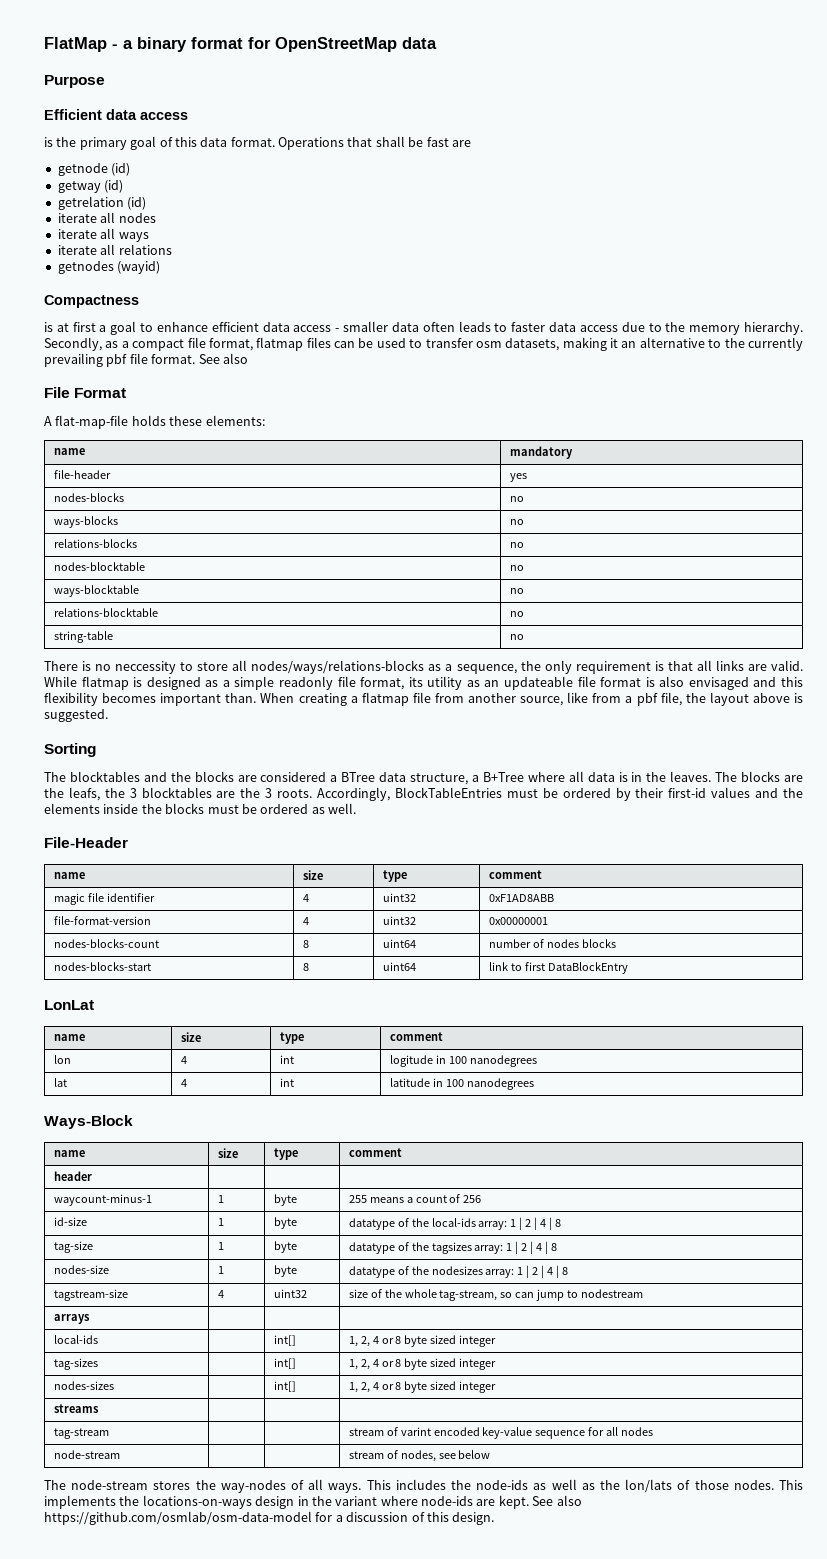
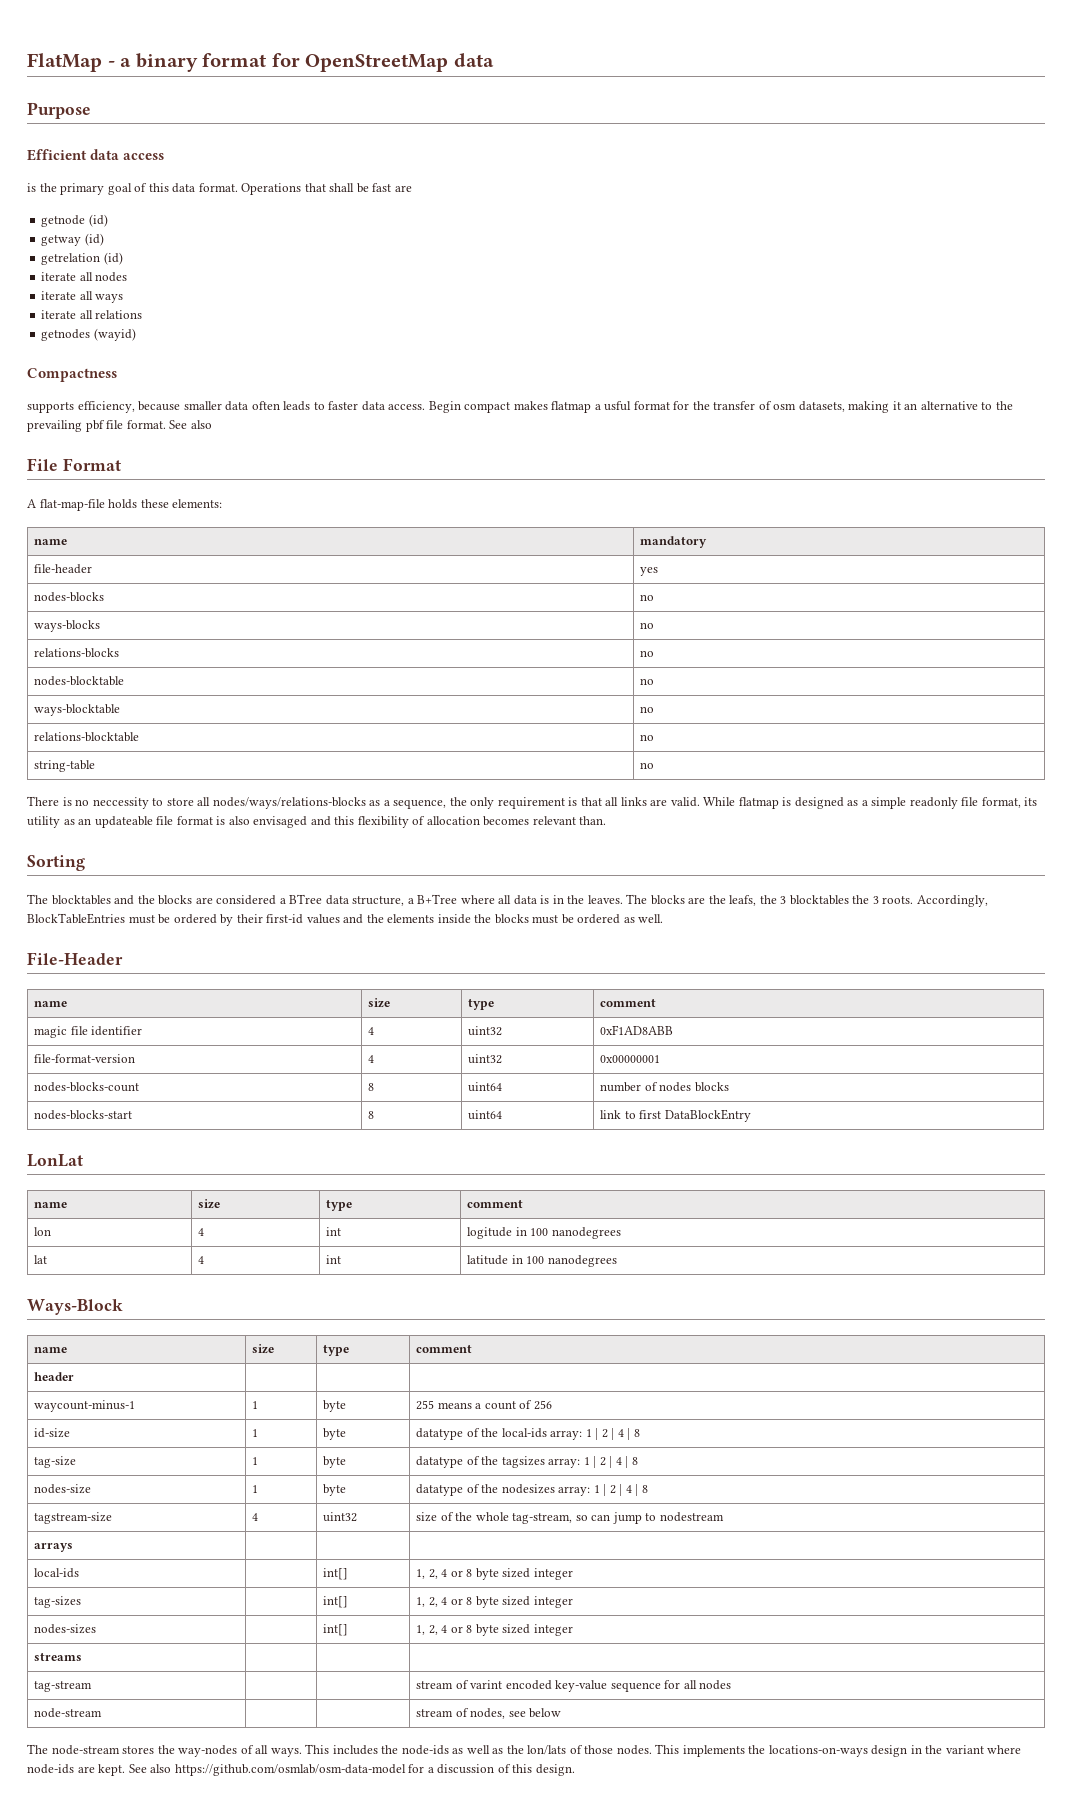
- is at first a goal to enhance efficient data access - smaller data often leads to faster data access due to the memory hierarchy. Secondly, as a compact file format, flatmap files can be used to transfer osm datasets, making it an alternative to the currently prevailing pbf file format.
+ supports efficiency, because smaller data often leads to faster data access. Begin compact makes flatmap a usful format for the transfer of osm datasets, making it an alternative to the prevailing pbf file format.
- While flatmap is designed as a simple readonly file format, its utility as an updateable file format is also envisaged and this flexibility becomes important than. When creating a flatmap file from another source, like from a pbf file, the layout above is suggested.
+ While flatmap is designed as a simple readonly file format, its utility as an updateable file format is also envisaged and this flexibility of allocation becomes relevant than.
- The blocks are the leafs, the 3 blocktables are the 3 roots.
+ The blocks are the leafs, the 3 blocktables the 3 roots.

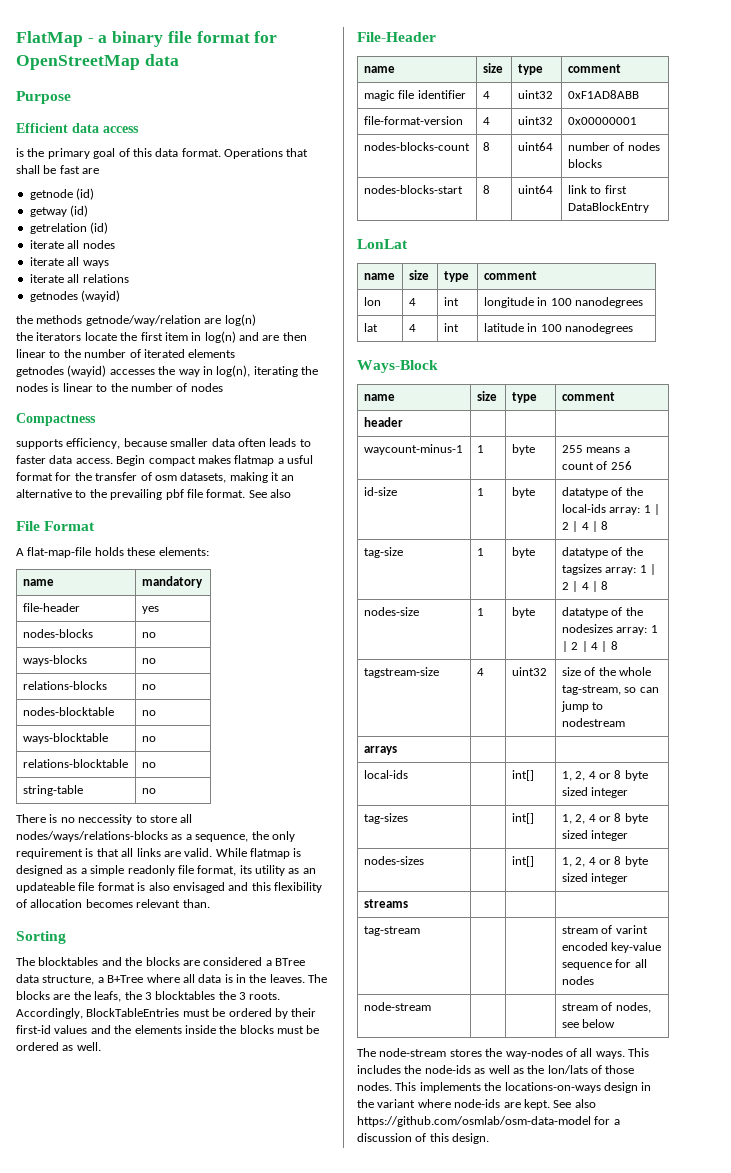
- FlatMap - a binary format for OpenStreetMap data
+ FlatMap - a binary file format for OpenStreetMap data
+ the methods getnode/way/relation are log(n)
+ the iterators locate the first item in log(n) and are then linear to the number of iterated elements
+ getnodes (wayid) accesses the way in log(n), iterating the nodes is linear to the number of nodes
- lon | 4 | int | logitude in 100 nanodegrees
+ lon | 4 | int | longitude in 100 nanodegrees

